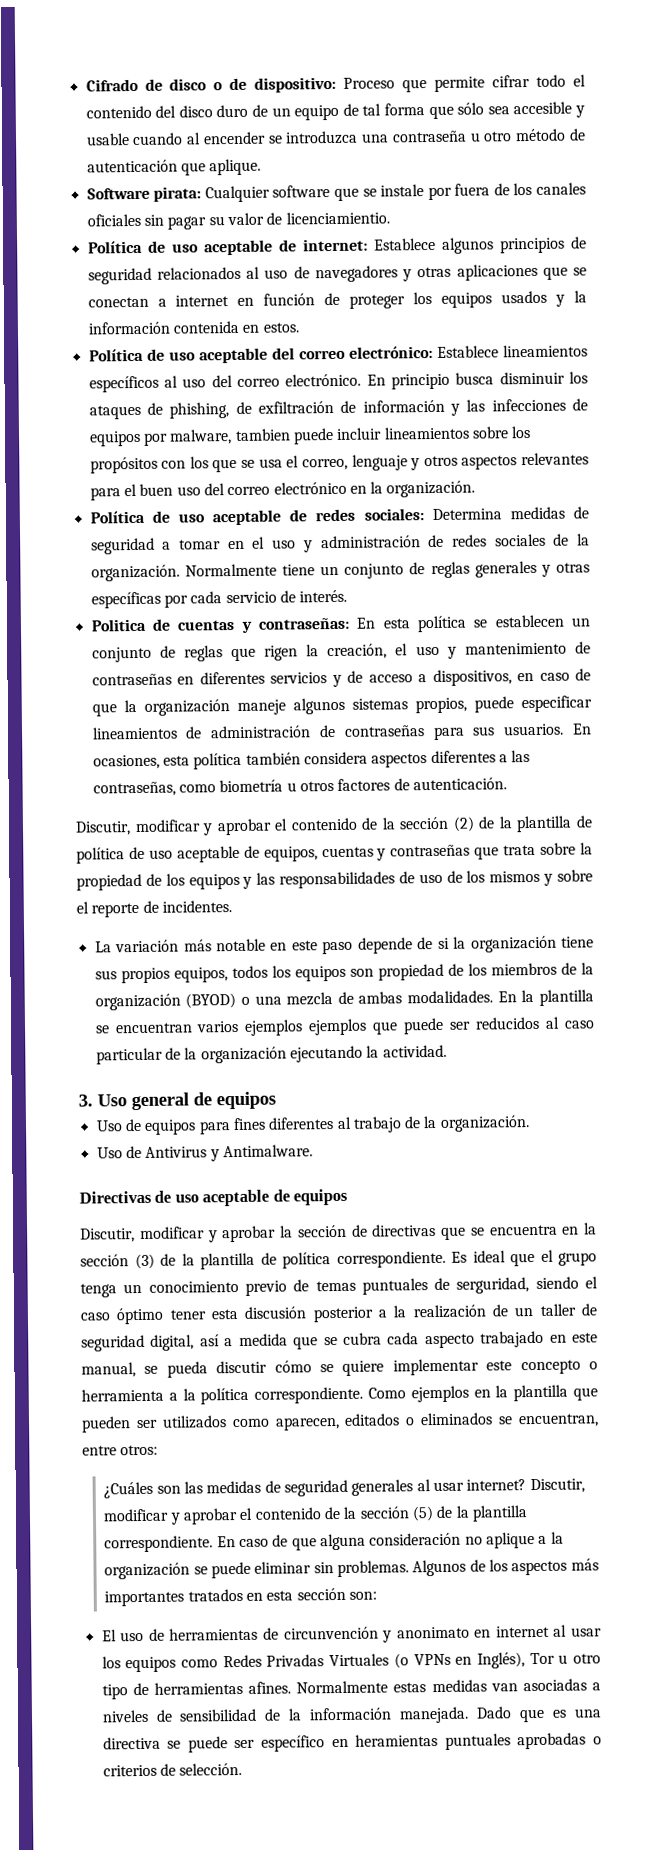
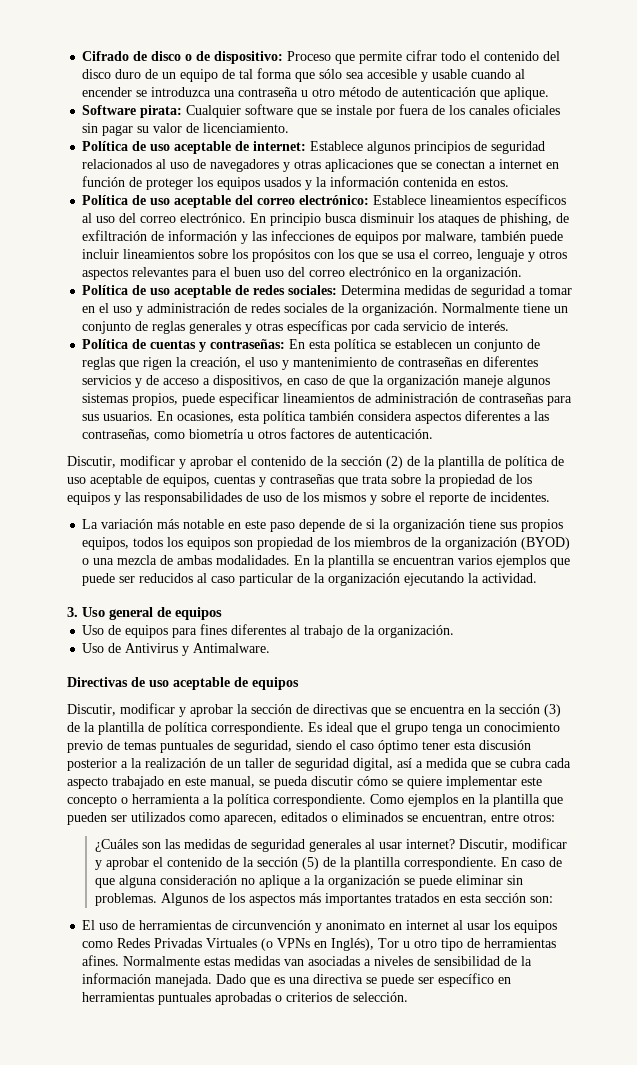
- Software pirata: Cualquier software que se instale por fuera de los canales oficiales sin pagar su valor de licenciamientio.
+ Software pirata: Cualquier software que se instale por fuera de los canales oficiales sin pagar su valor de licenciamiento.
- En principio busca disminuir los ataques de phishing, de exfiltración de información y las infecciones de equipos por malware, tambien puede incluir lineamientos sobre los propósitos con los que se usa el correo, lenguaje y otros aspectos relevantes para el buen uso del correo electrónico en la organización.
+ En principio busca disminuir los ataques de phishing, de exfiltración de información y las infecciones de equipos por malware, también puede incluir lineamientos sobre los propósitos con los que se usa el correo, lenguaje y otros aspectos relevantes para el buen uso del correo electrónico en la organización.
- Politica de cuentas y contraseñas: En esta política se establecen un conjunto de reglas que rigen la creación, el uso y mantenimiento de contraseñas en diferentes servicios y de acceso a dispositivos, en caso de que la organización maneje algunos sistemas propios, puede especificar lineamientos de administración de contraseñas para sus usuarios.
+ Política de cuentas y contraseñas: En esta política se establecen un conjunto de reglas que rigen la creación, el uso y mantenimiento de contraseñas en diferentes servicios y de acceso a dispositivos, en caso de que la organización maneje algunos sistemas propios, puede especificar lineamientos de administración de contraseñas para sus usuarios.
- En la plantilla se encuentran varios ejemplos ejemplos que puede ser reducidos al caso particular de la organización ejecutando la actividad.
+ En la plantilla se encuentran varios ejemplos que puede ser reducidos al caso particular de la organización ejecutando la actividad.
- Es ideal que el grupo tenga un conocimiento previo de temas puntuales de serguridad, siendo el caso óptimo tener esta discusión posterior a la realización de un taller de seguridad digital, así a medida que se cubra cada aspecto trabajado en este manual, se pueda discutir cómo se quiere implementar este concepto o herramienta a la política correspondiente.
+ Es ideal que el grupo tenga un conocimiento previo de temas puntuales de seguridad, siendo el caso óptimo tener esta discusión posterior a la realización de un taller de seguridad digital, así a medida que se cubra cada aspecto trabajado en este manual, se pueda discutir cómo se quiere implementar este concepto o herramienta a la política correspondiente.
- Dado que es una directiva se puede ser específico en heramientas puntuales aprobadas o criterios de selección.
+ Dado que es una directiva se puede ser específico en herramientas puntuales aprobadas o criterios de selección.

